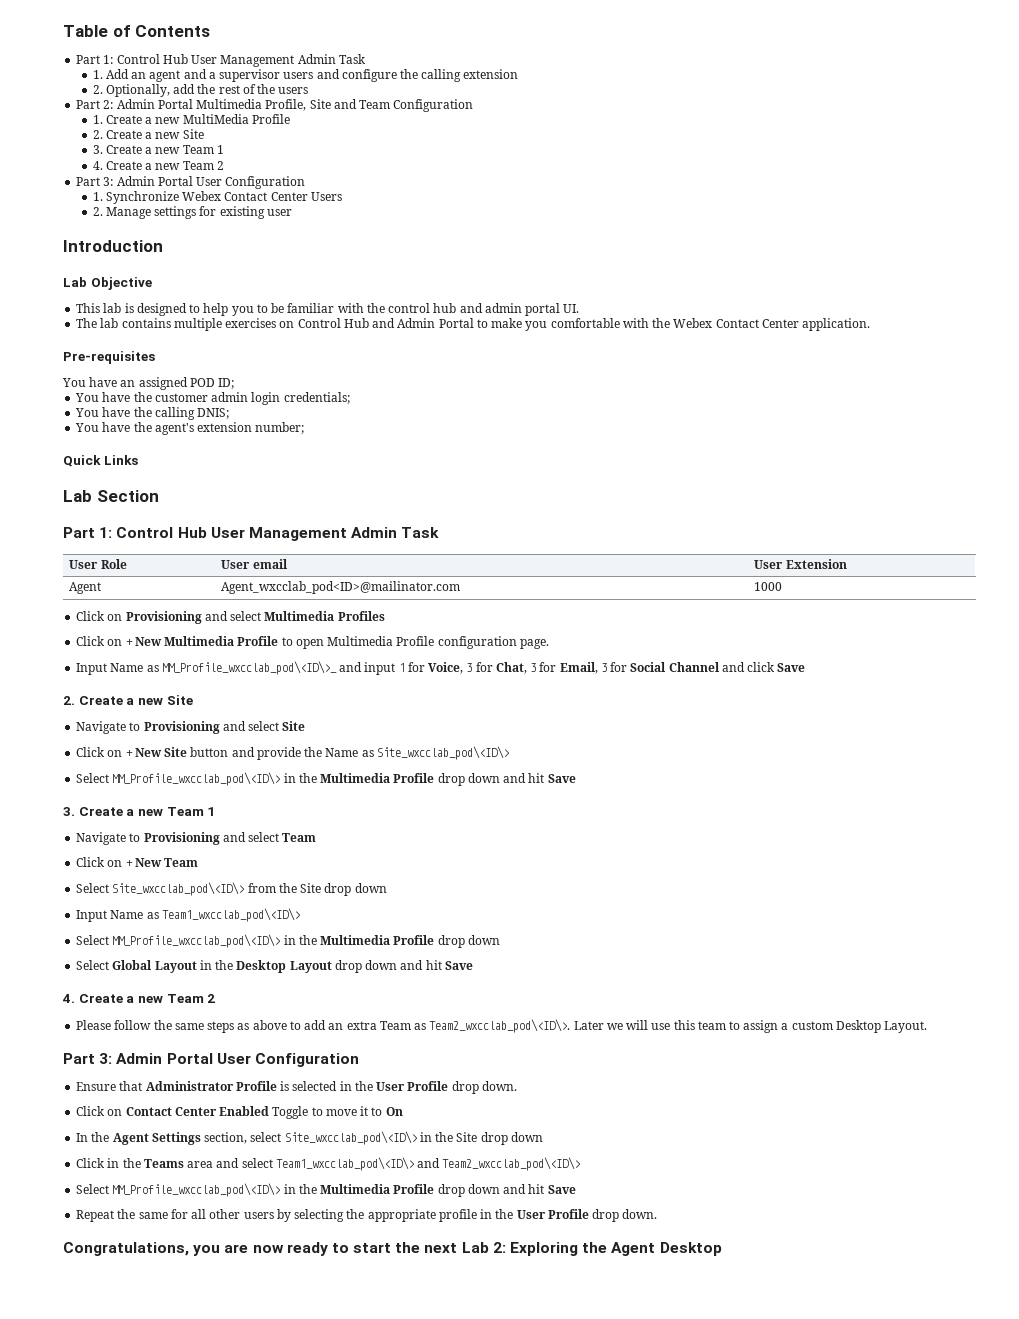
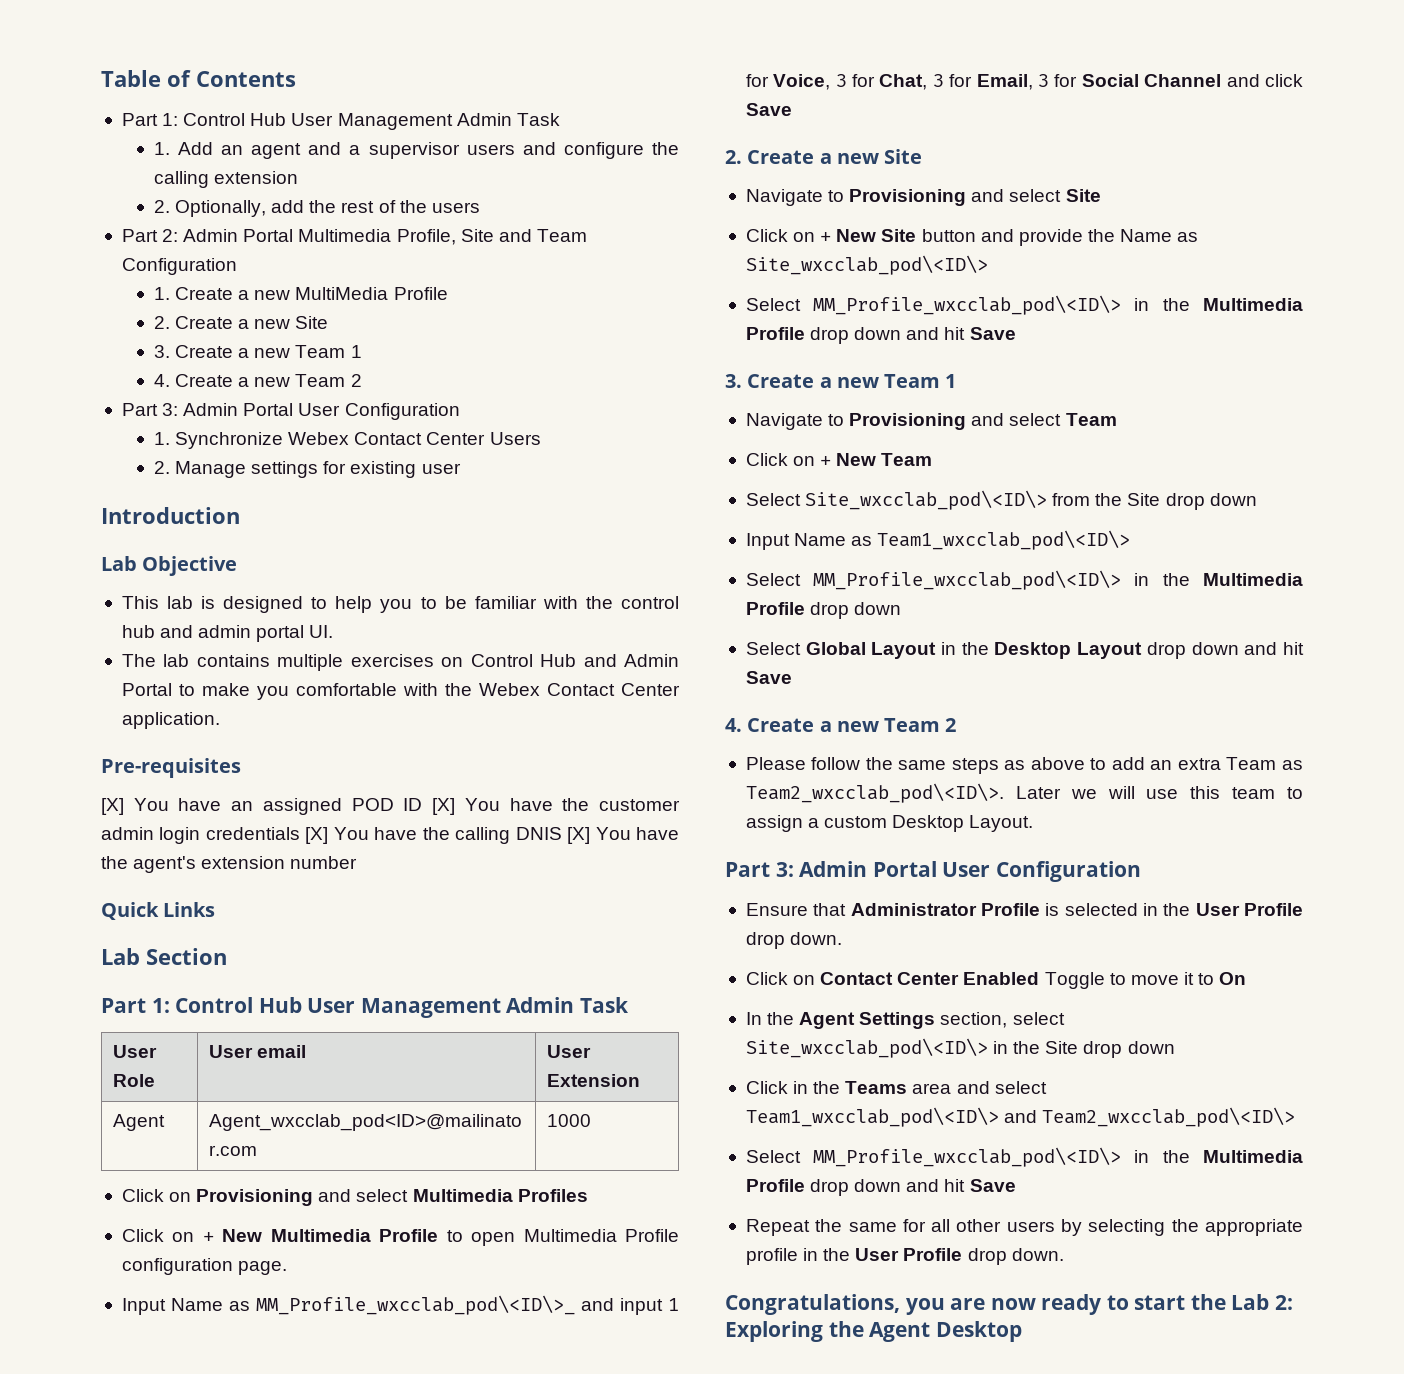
- You have an assigned POD ID;
- You have the customer admin login credentials;
- You have the calling DNIS;
- You have the agent's extension number;
+ [X] You have an assigned POD ID [X] You have the customer admin login credentials [X] You have the calling DNIS [X] You have the agent's extension number
- Congratulations, you are now ready to start the next Lab 2: Exploring the Agent Desktop
+ Congratulations, you are now ready to start the Lab 2: Exploring the Agent Desktop

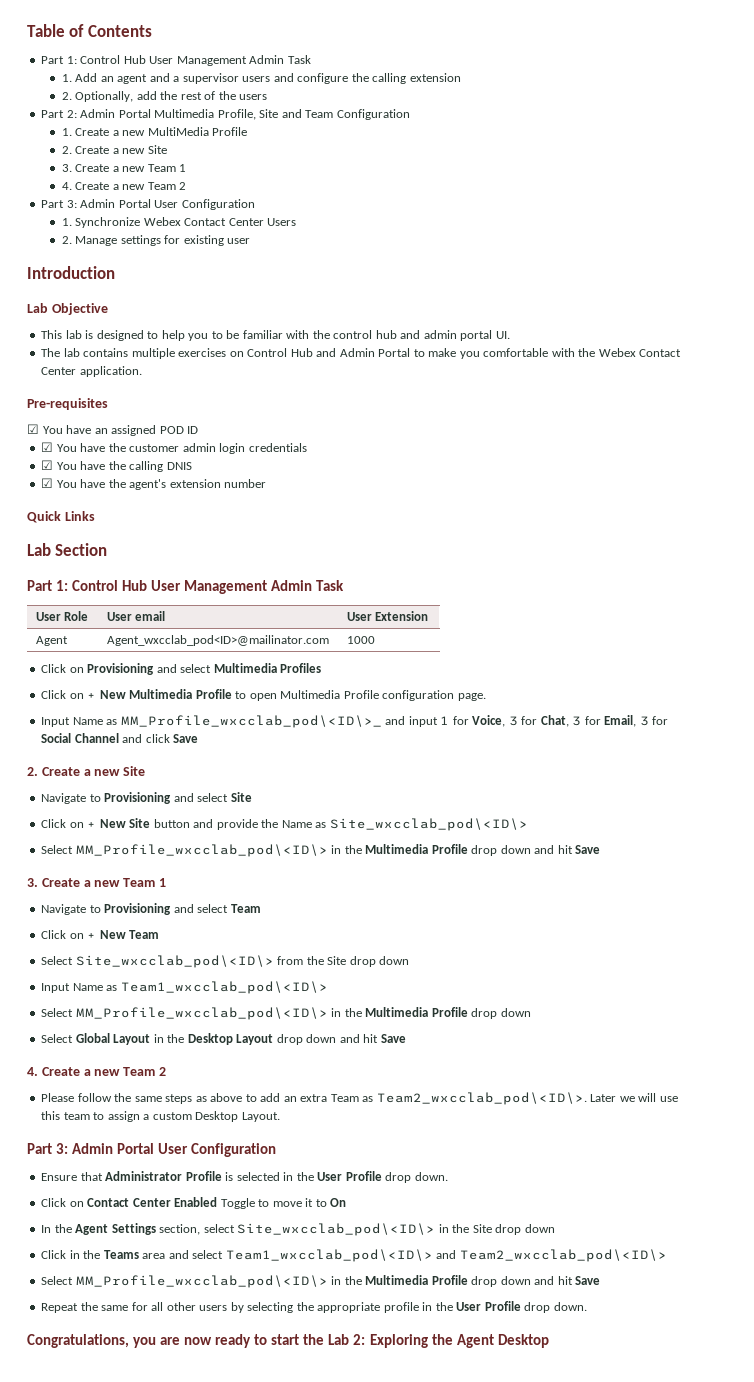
- [X] You have an assigned POD ID [X] You have the customer admin login credentials [X] You have the calling DNIS [X] You have the agent's extension number
+ ☑ You have an assigned POD ID
+ ☑ You have the customer admin login credentials
+ ☑ You have the calling DNIS
+ ☑ You have the agent's extension number

